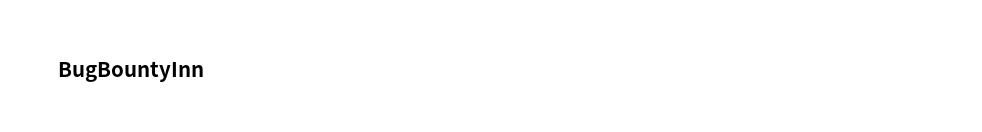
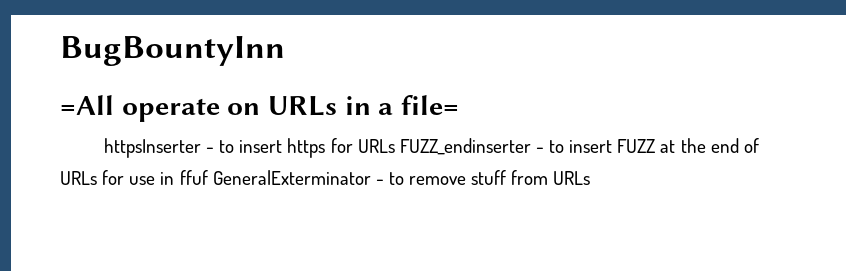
+ =All operate on URLs in a file=
+ httpsInserter - to insert https for URLs FUZZ_endinserter - to insert FUZZ at the end of URLs for use in ffuf GeneralExterminator - to remove stuff from URLs

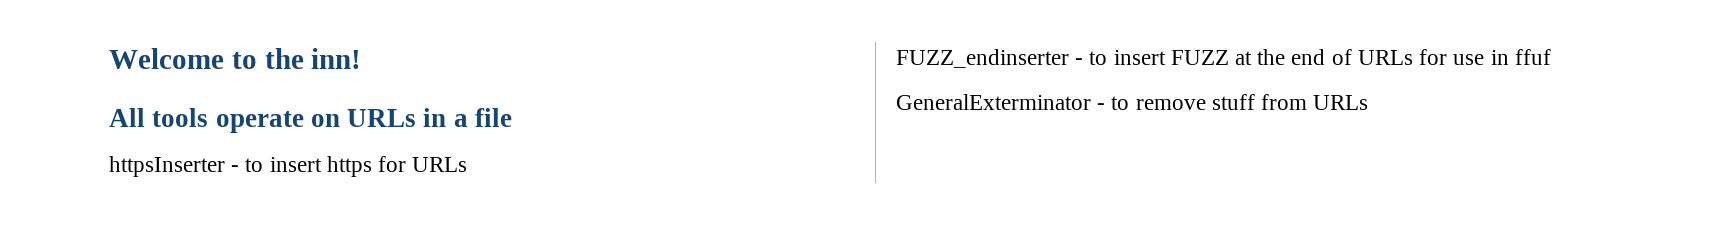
- BugBountyInn
- =All operate on URLs in a file=
+ Welcome to the inn!
+ All tools operate on URLs in a file
- httpsInserter - to insert https for URLs FUZZ_endinserter - to insert FUZZ at the end of URLs for use in ffuf GeneralExterminator - to remove stuff from URLs
+ httpsInserter - to insert https for URLs
+ FUZZ_endinserter - to insert FUZZ at the end of URLs for use in ffuf
+ GeneralExterminator - to remove stuff from URLs

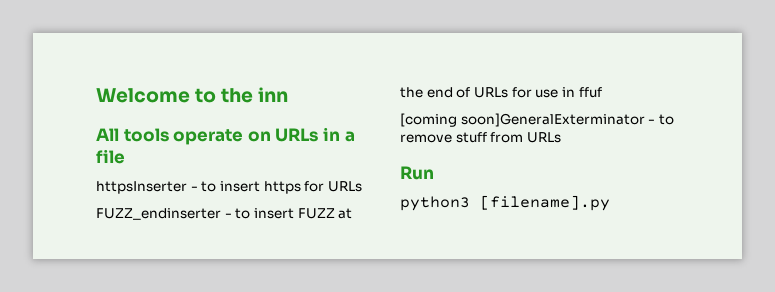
- Welcome to the inn!
+ Welcome to the inn
- GeneralExterminator - to remove stuff from URLs
+ [coming soon]GeneralExterminator - to remove stuff from URLs
+ Run
+ python3 [filename].py

